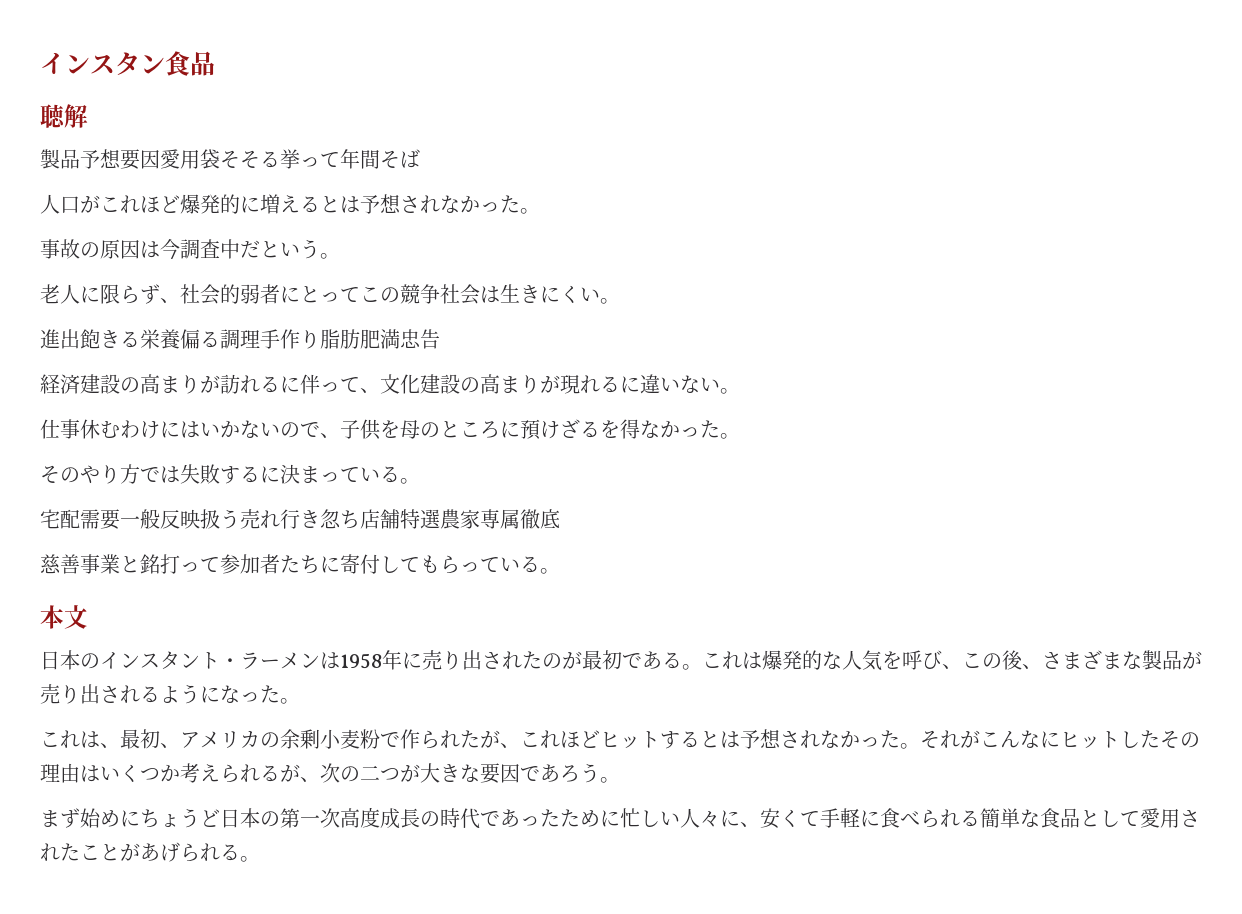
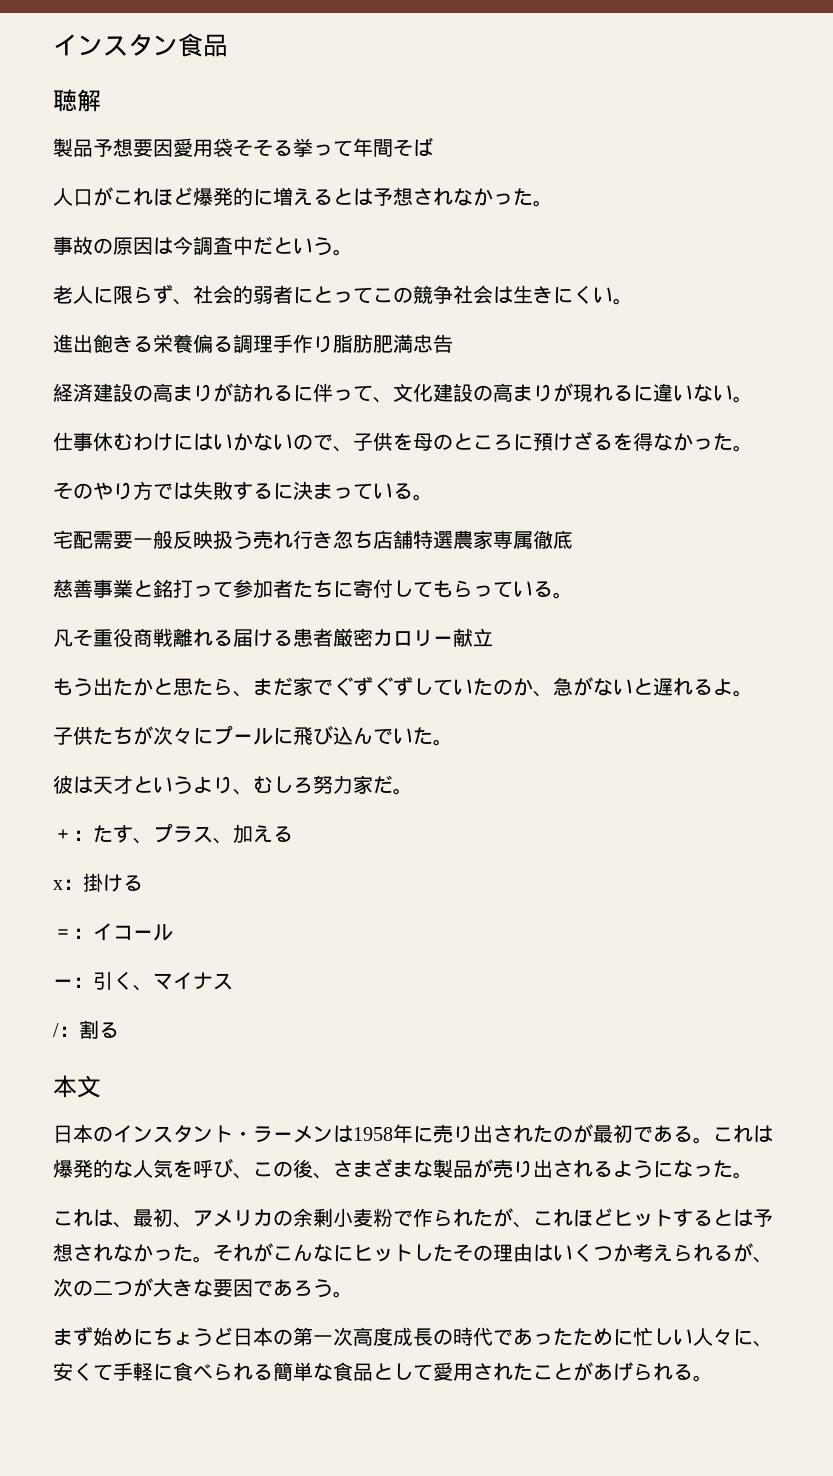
+ 凡そ重役商戦離れる届ける患者厳密カロリー献立
+ もう出たかと思たら、まだ家でぐずぐずしていたのか、急がないと遅れるよ。
+ 子供たちが次々にプールに飛び込んでいた。
+ 彼は天才というより、むしろ努力家だ。
+ ＋：たす、プラス、加える
+ x：掛ける
+ ＝：イコール
+ ー：引く、マイナス
+ /：割る

